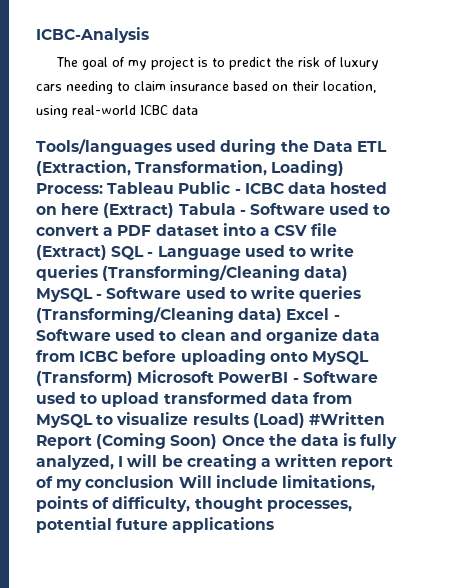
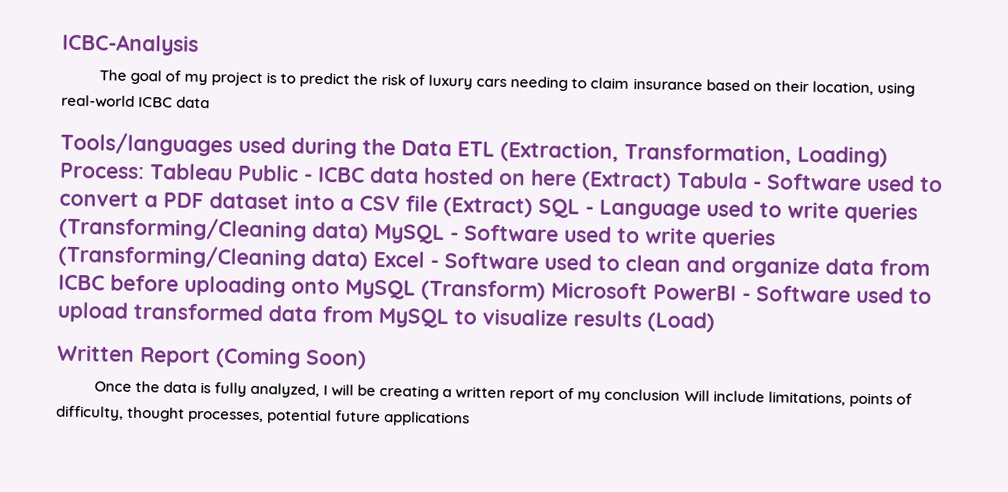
- Tableau Public - ICBC data hosted on here (Extract) Tabula - Software used to convert a PDF dataset into a CSV file (Extract) SQL - Language used to write queries (Transforming/Cleaning data) MySQL - Software used to write queries (Transforming/Cleaning data) Excel - Software used to clean and organize data from ICBC before uploading onto MySQL (Transform) Microsoft PowerBI - Software used to upload transformed data from MySQL to visualize results (Load) #Written Report (Coming Soon) Once the data is fully analyzed, I will be creating a written report of my conclusion Will include limitations, points of difficulty, thought processes, potential future applications
+ Tableau Public - ICBC data hosted on here (Extract) Tabula - Software used to convert a PDF dataset into a CSV file (Extract) SQL - Language used to write queries (Transforming/Cleaning data) MySQL - Software used to write queries (Transforming/Cleaning data) Excel - Software used to clean and organize data from ICBC before uploading onto MySQL (Transform) Microsoft PowerBI - Software used to upload transformed data from MySQL to visualize results (Load)
+ Written Report (Coming Soon)
+ Once the data is fully analyzed, I will be creating a written report of my conclusion Will include limitations, points of difficulty, thought processes, potential future applications

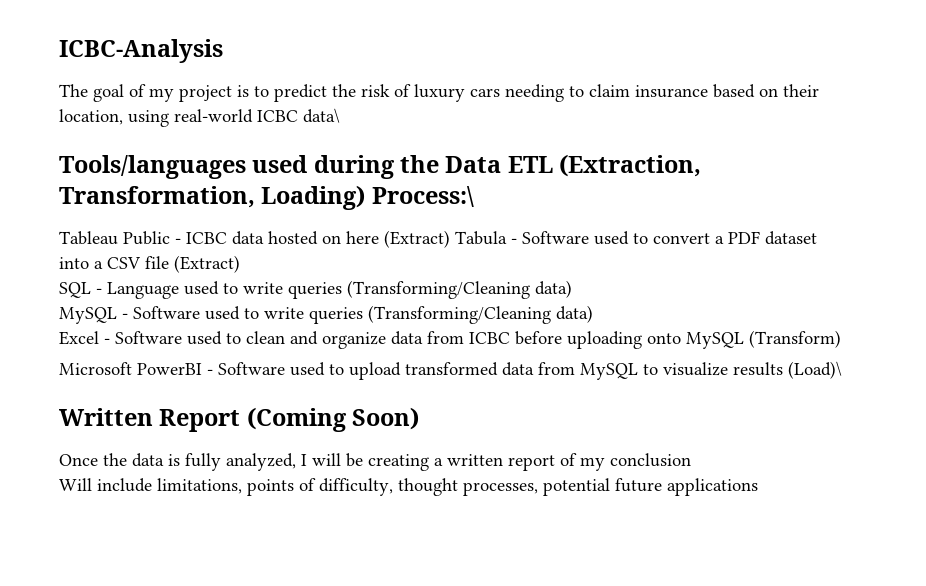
- The goal of my project is to predict the risk of luxury cars needing to claim insurance based on their location, using real-world ICBC data
+ The goal of my project is to predict the risk of luxury cars needing to claim insurance based on their location, using real-world ICBC data\
- Tools/languages used during the Data ETL (Extraction, Transformation, Loading) Process: Tableau Public - ICBC data hosted on here (Extract) Tabula - Software used to convert a PDF dataset into a CSV file (Extract) SQL - Language used to write queries (Transforming/Cleaning data) MySQL - Software used to write queries (Transforming/Cleaning data) Excel - Software used to clean and organize data from ICBC before uploading onto MySQL (Transform) Microsoft PowerBI - Software used to upload transformed data from MySQL to visualize results (Load)
+ Tools/languages used during the Data ETL (Extraction, Transformation, Loading) Process:\
+ Tableau Public - ICBC data hosted on here (Extract) Tabula - Software used to convert a PDF dataset into a CSV file (Extract)
+ SQL - Language used to write queries (Transforming/Cleaning data)
+ MySQL - Software used to write queries (Transforming/Cleaning data)
+ Excel - Software used to clean and organize data from ICBC before uploading onto MySQL (Transform)
+ Microsoft PowerBI - Software used to upload transformed data from MySQL to visualize results (Load)\
- Once the data is fully analyzed, I will be creating a written report of my conclusion Will include limitations, points of difficulty, thought processes, potential future applications
+ Once the data is fully analyzed, I will be creating a written report of my conclusion
+ Will include limitations, points of difficulty, thought processes, potential future applications

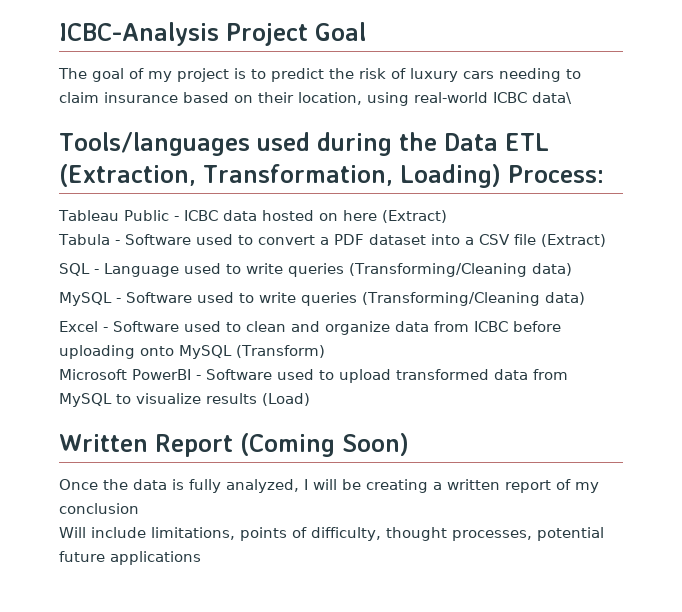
- ICBC-Analysis
+ ICBC-Analysis Project Goal
- Tools/languages used during the Data ETL (Extraction, Transformation, Loading) Process:\
+ Tools/languages used during the Data ETL (Extraction, Transformation, Loading) Process:
- Tableau Public - ICBC data hosted on here (Extract) Tabula - Software used to convert a PDF dataset into a CSV file (Extract)
+ Tableau Public - ICBC data hosted on here (Extract)
+ Tabula - Software used to convert a PDF dataset into a CSV file (Extract)
- Microsoft PowerBI - Software used to upload transformed data from MySQL to visualize results (Load)\
+ Microsoft PowerBI - Software used to upload transformed data from MySQL to visualize results (Load)

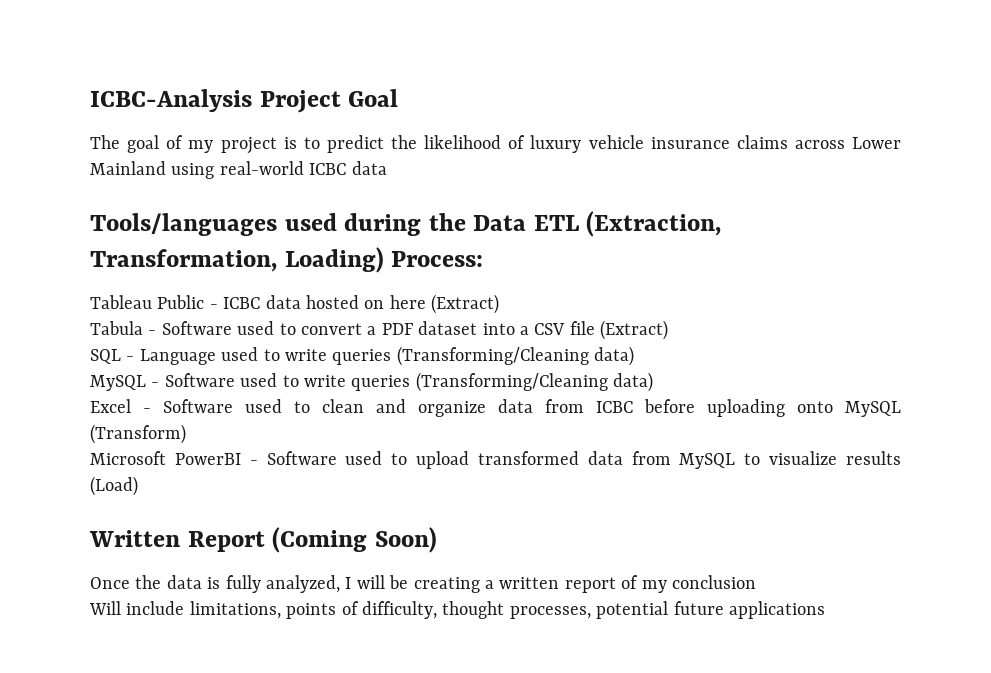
- The goal of my project is to predict the risk of luxury cars needing to claim insurance based on their location, using real-world ICBC data\
+ The goal of my project is to predict the likelihood of luxury vehicle insurance claims across Lower Mainland using real-world ICBC data

